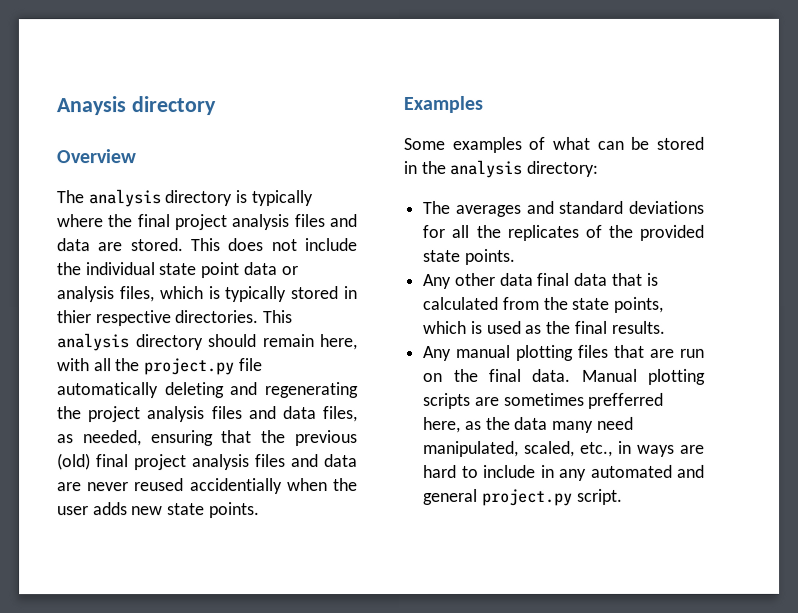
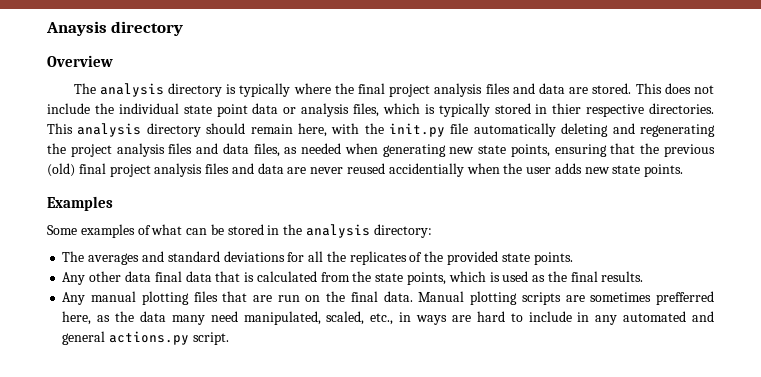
- This analysis directory should remain here, with all the project.py file automatically deleting and regenerating the project analysis files and data files, as needed, ensuring that the previous (old) final project analysis files and data are never reused accidentially when the user adds new state points.
+ This analysis directory should remain here, with the init.py file automatically deleting and regenerating the project analysis files and data files, as needed when generating new state points, ensuring that the previous (old) final project analysis files and data are never reused accidentially when the user adds new state points.
- Manual plotting scripts are sometimes prefferred here, as the data many need manipulated, scaled, etc., in ways are hard to include in any automated and general project.py script.
+ Manual plotting scripts are sometimes prefferred here, as the data many need manipulated, scaled, etc., in ways are hard to include in any automated and general actions.py script.

